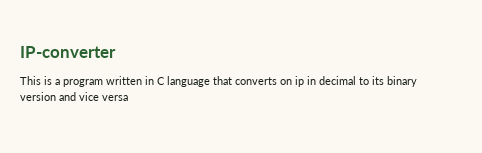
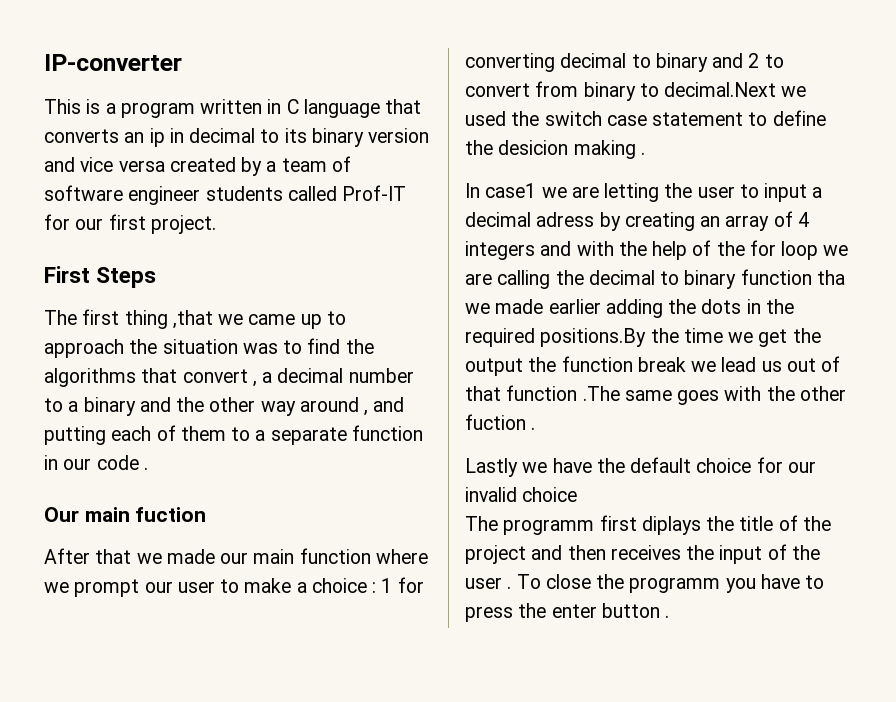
- This is a program written in C language that converts on ip in decimal to its binary version and vice versa
+ This is a program written in C language that converts an ip in decimal to its binary version and vice versa created by a team of software engineer students called Prof-IT for our first project.
+ First Steps
+ The first thing ,that we came up to approach the situation was to find the algorithms that convert , a decimal number to a binary and the other way around , and putting each of them to a separate function in our code .
+ Our main fuction
+ After that we made our main function where we prompt our user to make a choice : 1 for converting decimal to binary and 2 to convert from binary to decimal.Next we used the switch case statement to define the desicion making .
+ In case1 we are letting the user to input a decimal adress by creating an array of 4 integers and with the help of the for loop we are calling the decimal to binary function tha we made earlier adding the dots in the required positions.By the time we get the output the function break we lead us out of that function .The same goes with the other fuction .
+ Lastly we have the default choice for our invalid choice
+ The programm first diplays the title of the project and then receives the input of the user . To close the programm you have to press the enter button .

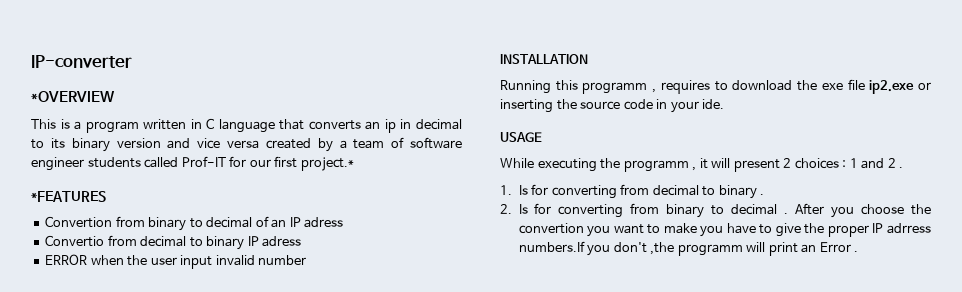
+ *OVERVIEW
- This is a program written in C language that converts an ip in decimal to its binary version and vice versa created by a team of software engineer students called Prof-IT for our first project.
- First Steps
- The first thing ,that we came up to approach the situation was to find the algorithms that convert , a decimal number to a binary and the other way around , and putting each of them to a separate function in our code .
- Our main fuction
- After that we made our main function where we prompt our user to make a choice : 1 for converting decimal to binary and 2 to convert from binary to decimal.Next we used the switch case statement to define the desicion making .
- In case1 we are letting the user to input a decimal adress by creating an array of 4 integers and with the help of the for loop we are calling the decimal to binary function tha we made earlier adding the dots in the required positions.By the time we get the output the function break we lead us out of that function .The same goes with the other fuction .
- Lastly we have the default choice for our invalid choice
- The programm first diplays the title of the project and then receives the input of the user . To close the programm you have to press the enter button .
+ This is a program written in C language that converts an ip in decimal to its binary version and vice versa created by a team of software engineer students called Prof-IT for our first project.*
+ *FEATURES
+ Convertion from binary to decimal of an IP adress
+ Convertio from decimal to binary IP adress
+ ERROR when the user input invalid number
+ INSTALLATION
+ Running this programm , requires to download the exe file ip2.exe or inserting the source code in your ide.
+ USAGE
+ While executing the programm , it will present 2 choices : 1 and 2 .
+ 1. Is for converting from decimal to binary .
+ 2. Is for converting from binary to decimal . After you choose the convertion you want to make you have to give the proper IP adrress numbers.If you don't ,the programm will print an Error .

